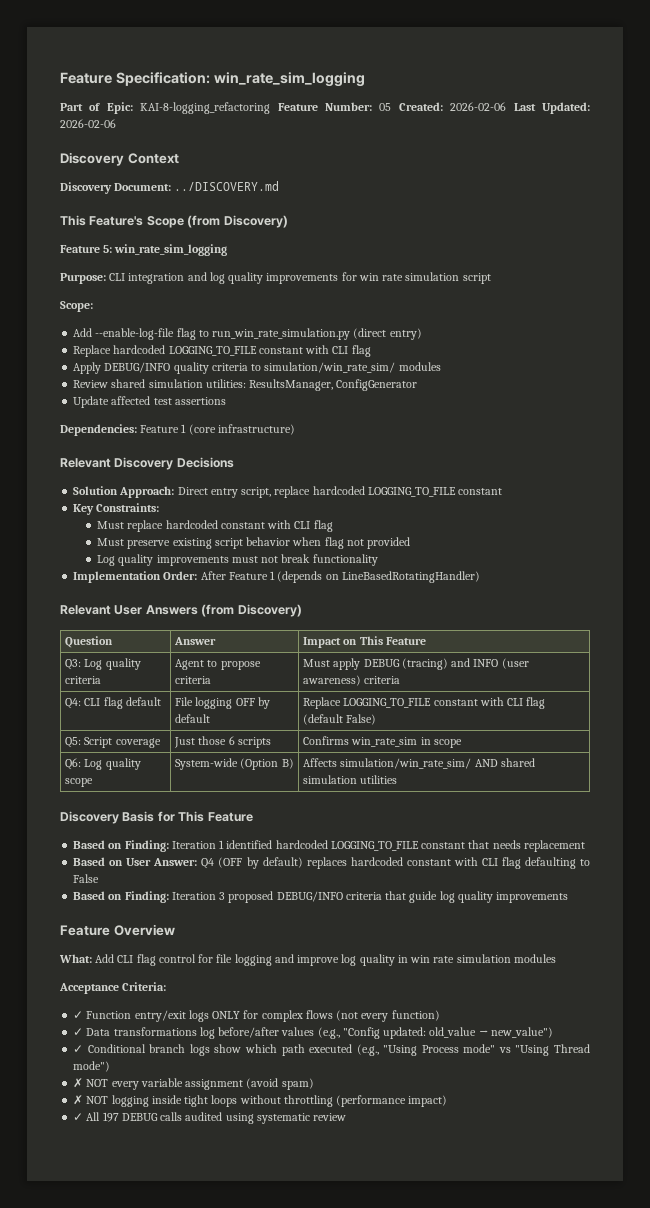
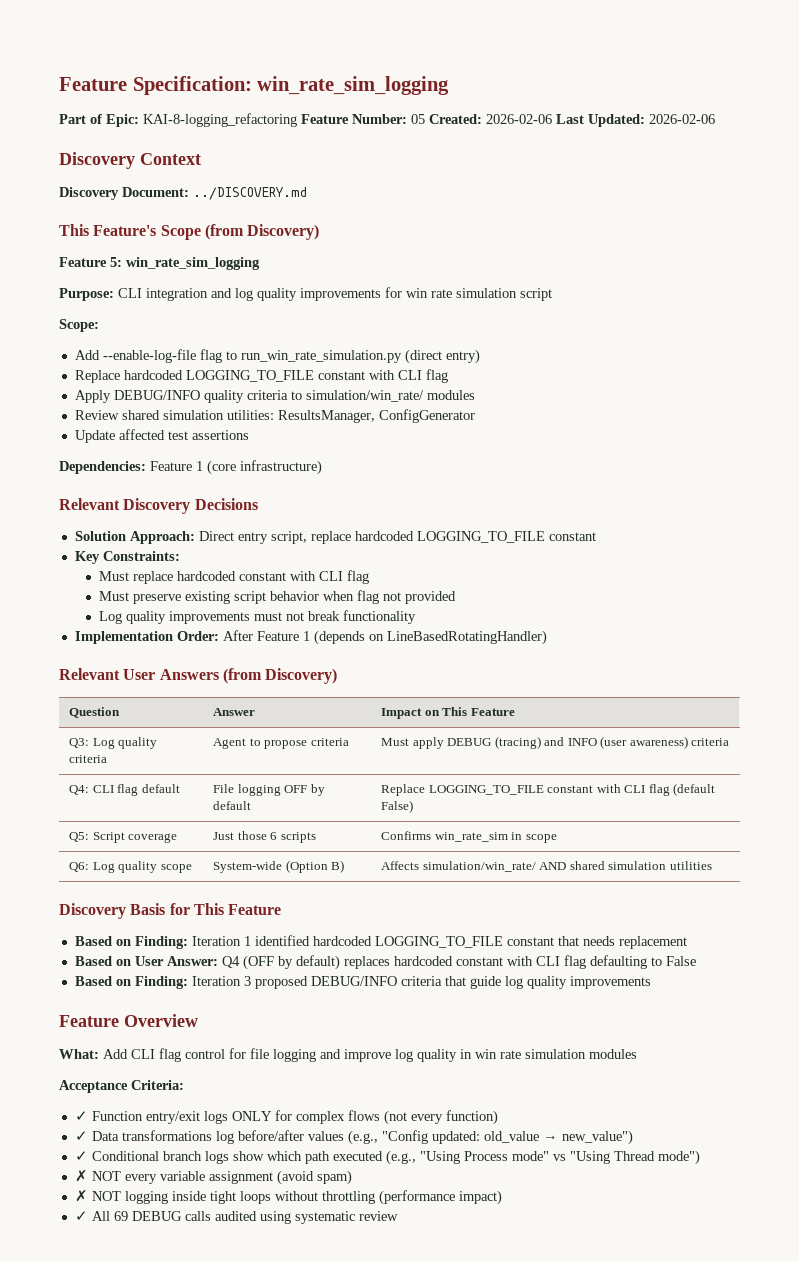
- Apply DEBUG/INFO quality criteria to simulation/win_rate_sim/ modules
+ Apply DEBUG/INFO quality criteria to simulation/win_rate/ modules
- Q6: Log quality scope | System-wide (Option B) | Affects simulation/win_rate_sim/ AND shared simulation utilities
+ Q6: Log quality scope | System-wide (Option B) | Affects simulation/win_rate/ AND shared simulation utilities
- ✓ All 197 DEBUG calls audited using systematic review
+ ✓ All 69 DEBUG calls audited using systematic review

